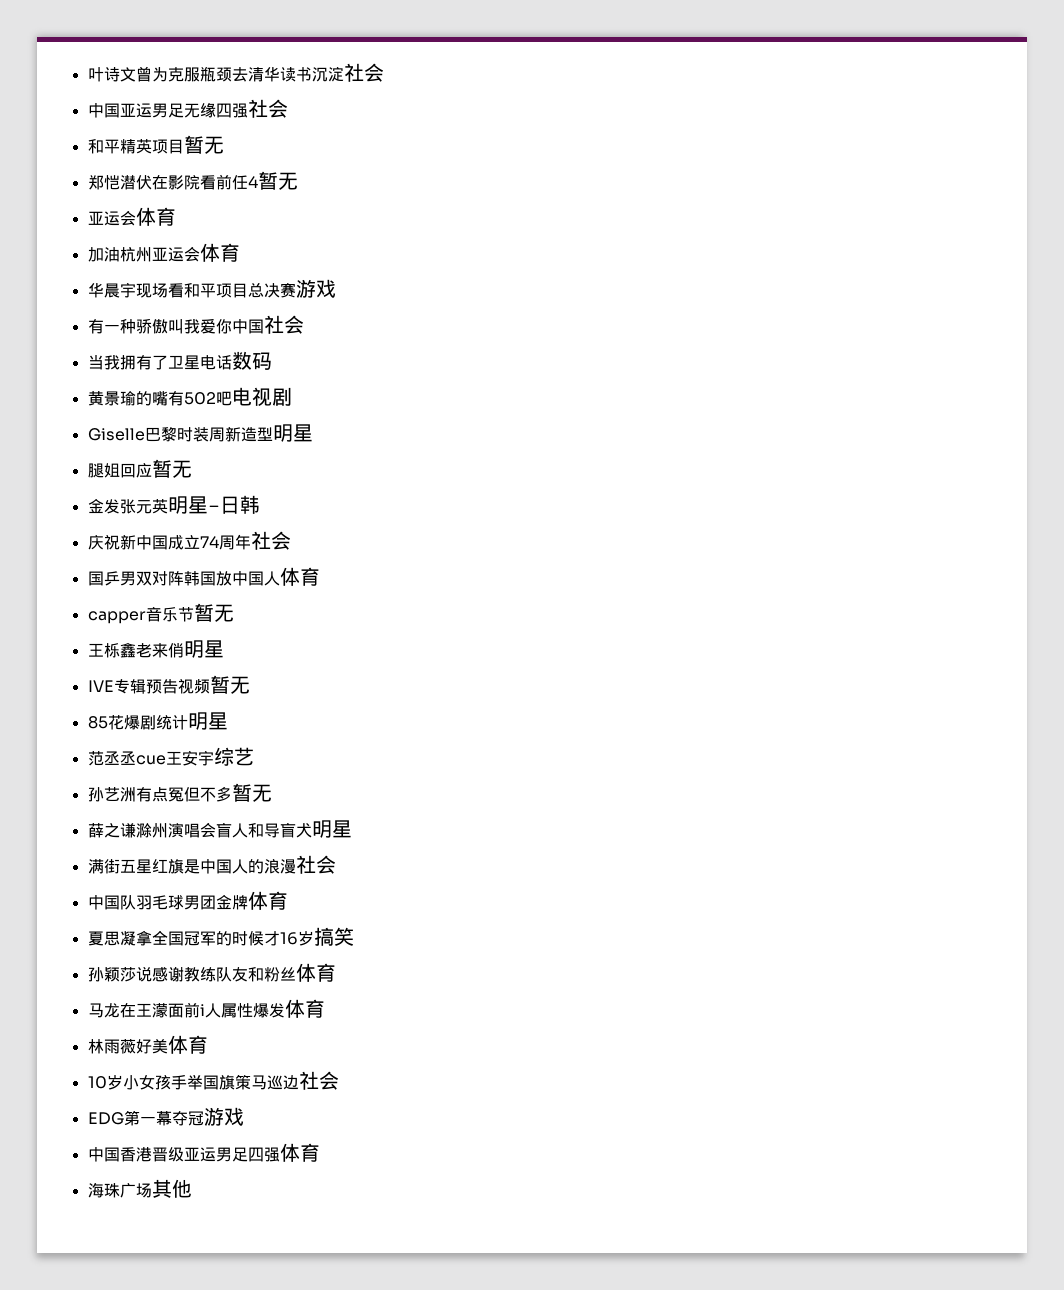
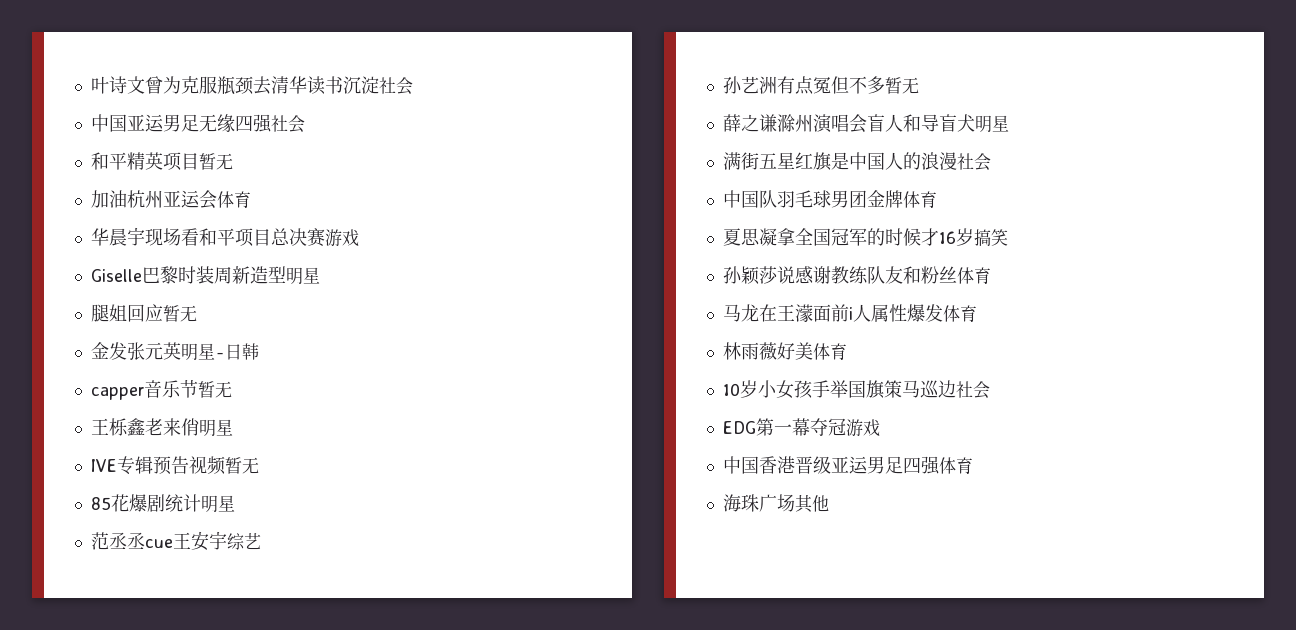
- 郑恺潜伏在影院看前任4暂无
- 亚运会体育
- 有一种骄傲叫我爱你中国社会
- 当我拥有了卫星电话数码
- 黄景瑜的嘴有502吧电视剧
- 庆祝新中国成立74周年社会
- 国乒男双对阵韩国放中国人体育

